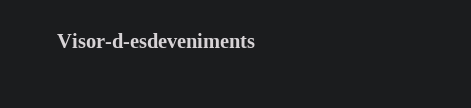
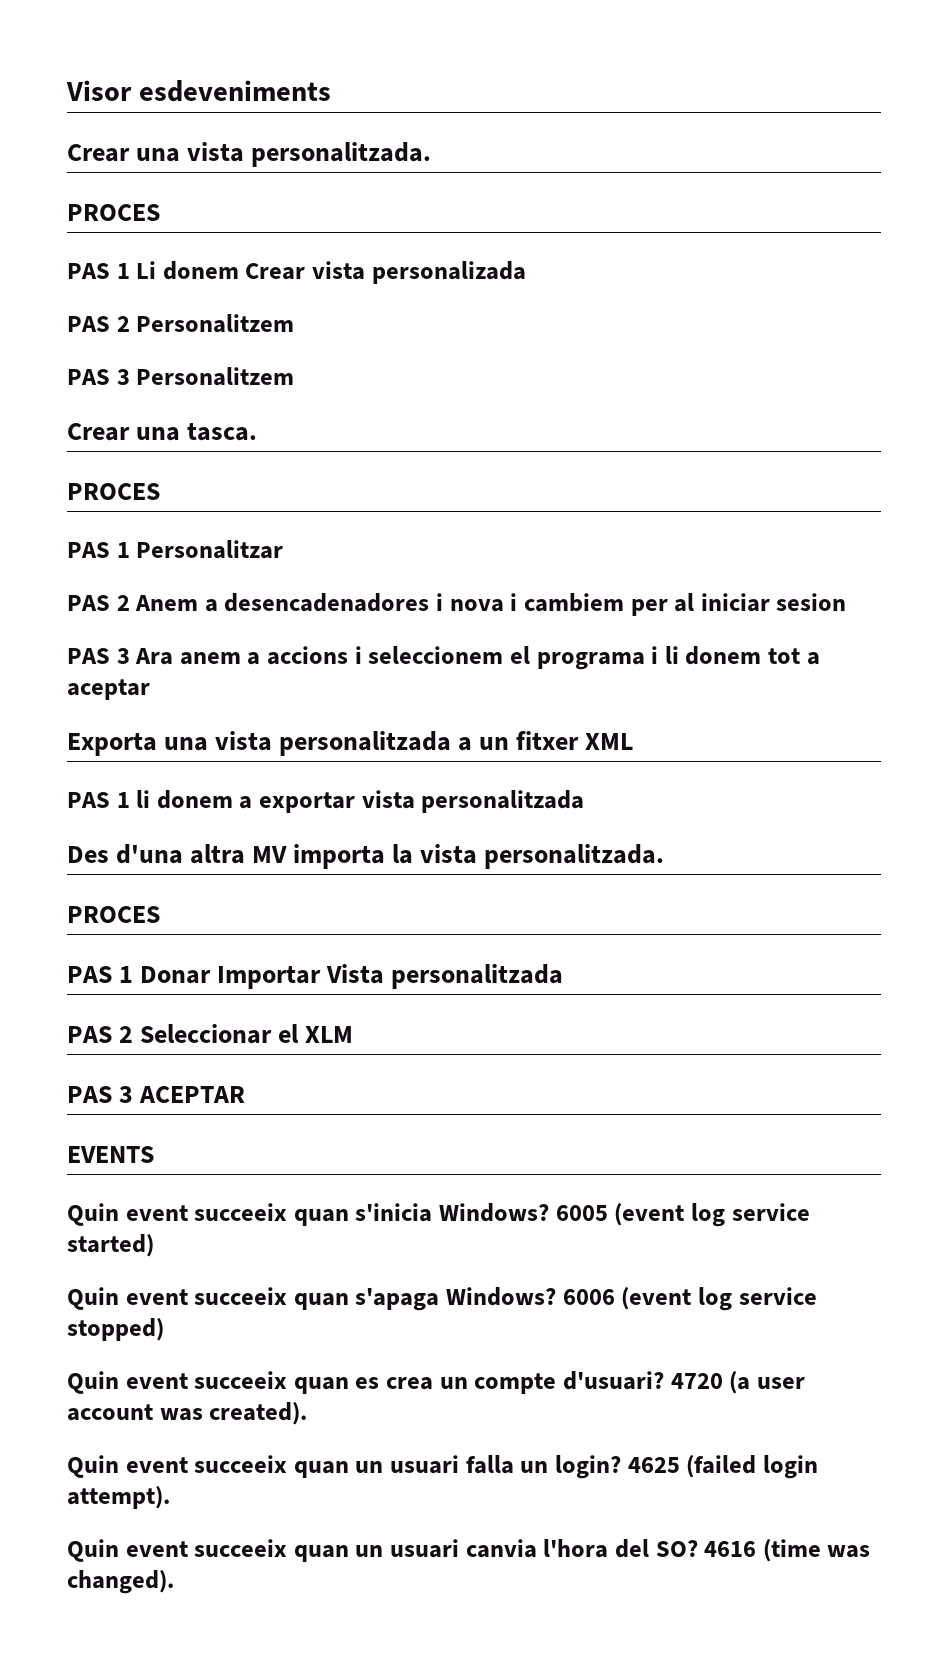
- Visor-d-esdeveniments
+ Visor esdeveniments
+ Crear una vista personalitzada.
+ PROCES
+ PAS 1 Li donem Crear vista personalizada
+ PAS 2 Personalitzem
+ PAS 3 Personalitzem
+ Crear una tasca.
+ PROCES
+ PAS 1 Personalitzar
+ PAS 2 Anem a desencadenadores i nova i cambiem per al iniciar sesion
+ PAS 3 Ara anem a accions i seleccionem el programa i li donem tot a aceptar
+ Exporta una vista personalitzada a un fitxer XML
+ PAS 1 li donem a exportar vista personalitzada
+ Des d'una altra MV importa la vista personalitzada.
+ PROCES
+ PAS 1 Donar Importar Vista personalitzada
+ PAS 2 Seleccionar el XLM
+ PAS 3 ACEPTAR
+ EVENTS
+ Quin event succeeix quan s'inicia Windows? 6005 (event log service started)
+ Quin event succeeix quan s'apaga Windows? 6006 (event log service stopped)
+ Quin event succeeix quan es crea un compte d'usuari? 4720 (a user account was created).
+ Quin event succeeix quan un usuari falla un login? 4625 (failed login attempt).
+ Quin event succeeix quan un usuari canvia l'hora del SO? 4616 (time was changed).

